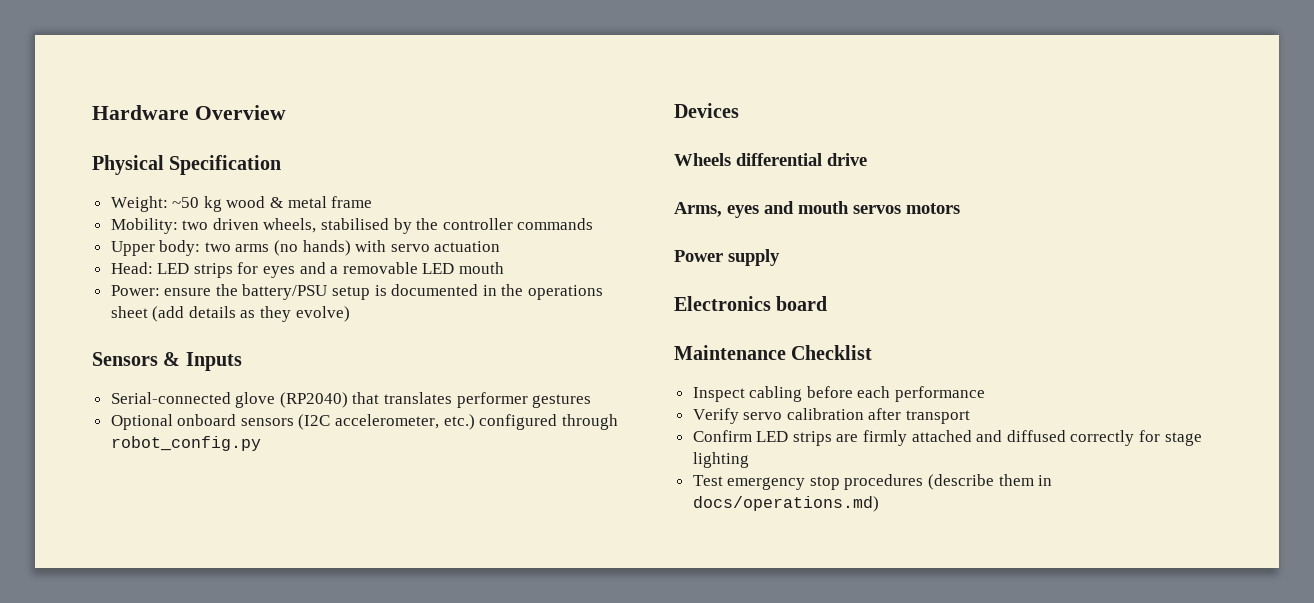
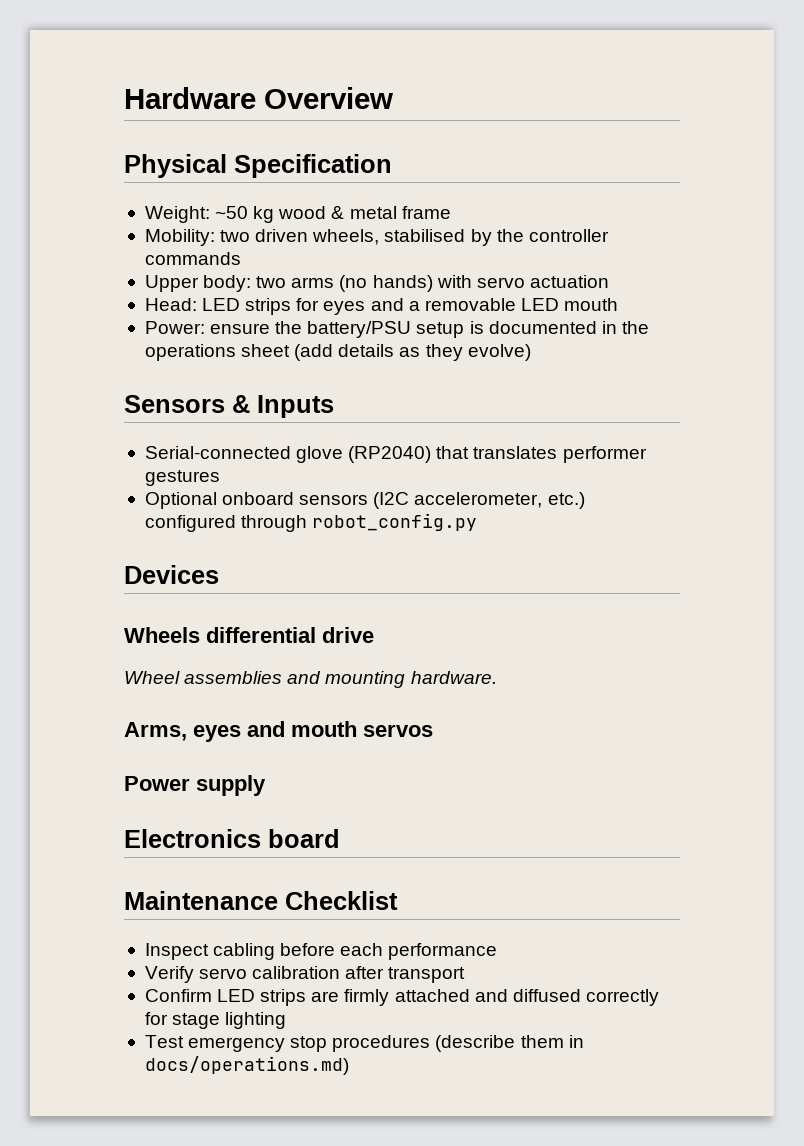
+ Wheel assemblies and mounting hardware.
- Arms, eyes and mouth servos motors
+ Arms, eyes and mouth servos

